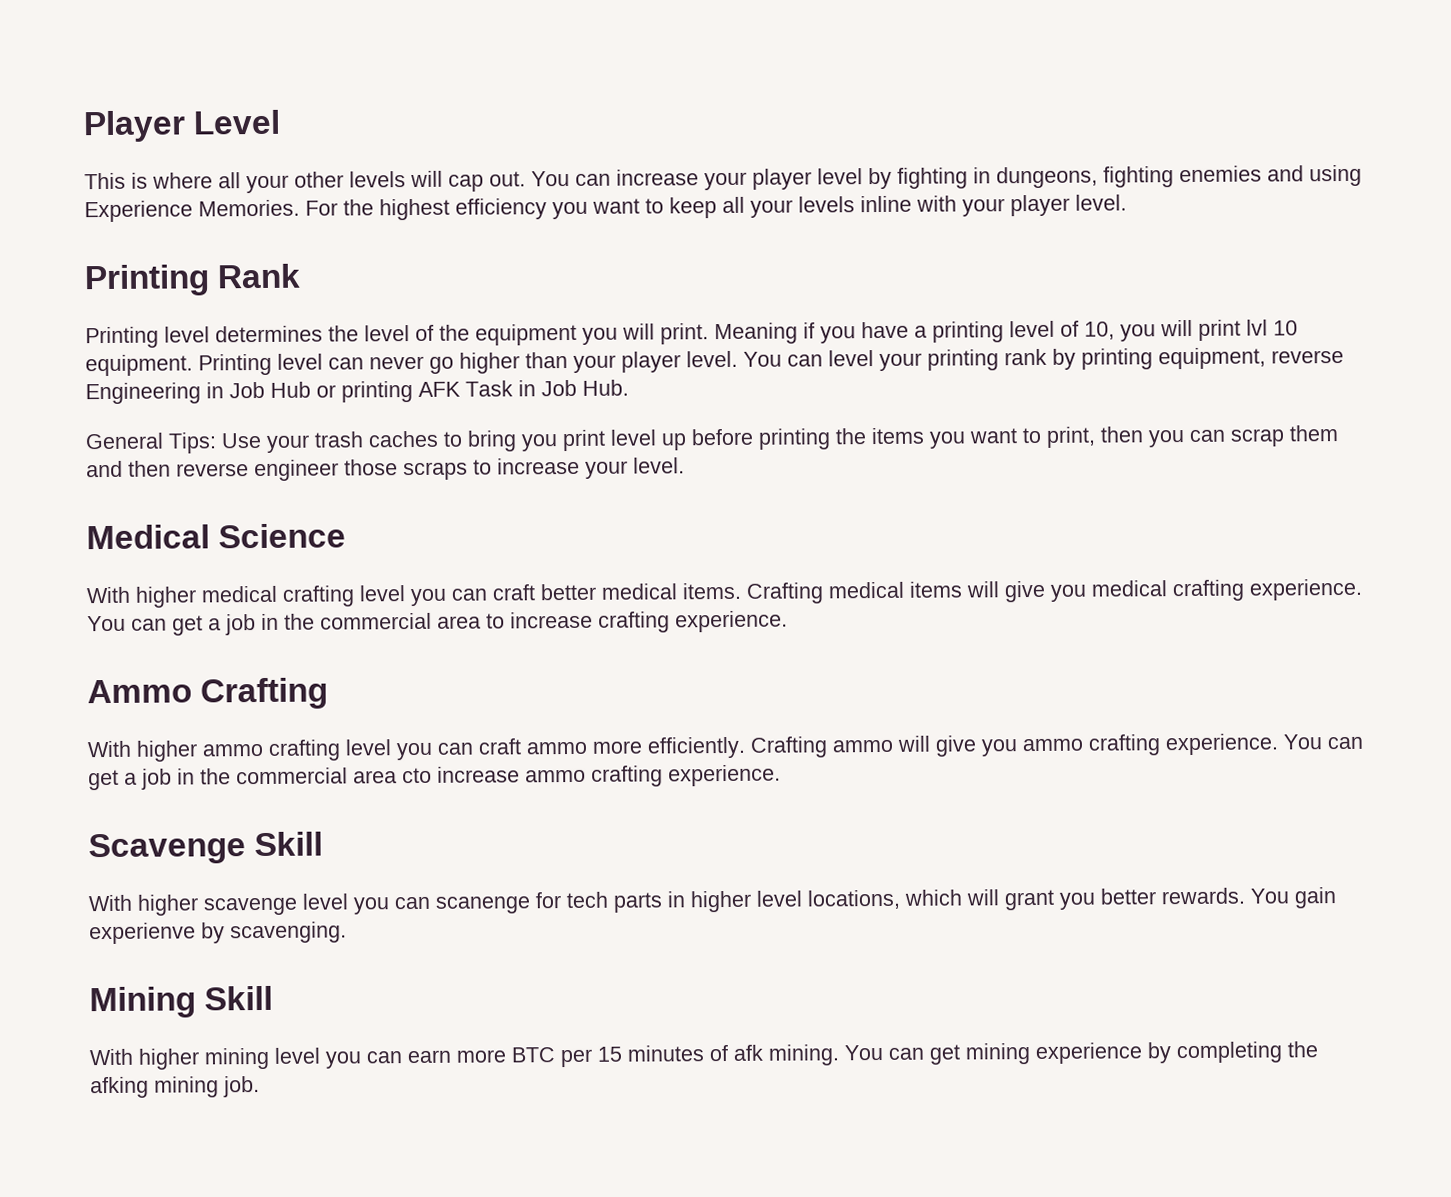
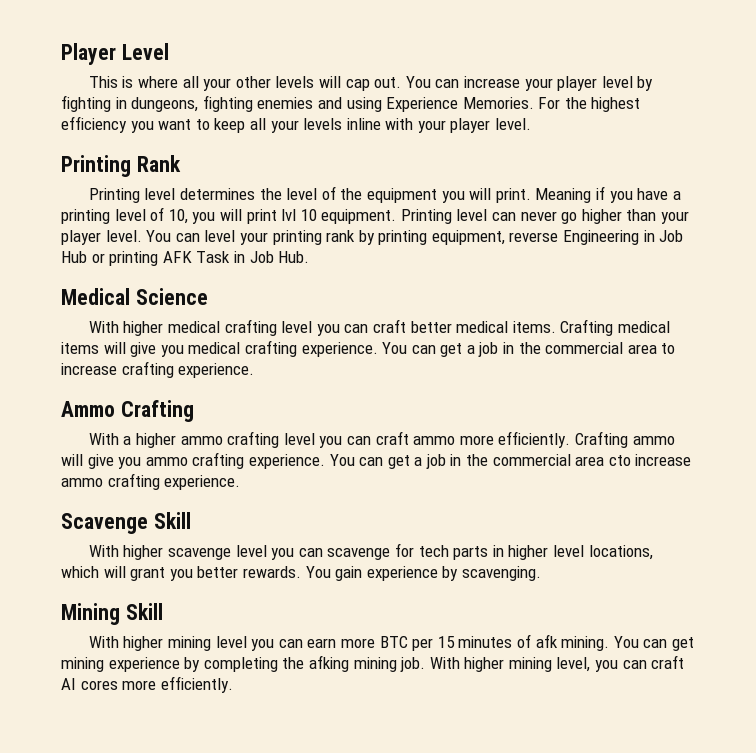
- General Tips: Use your trash caches to bring you print level up before printing the items you want to print, then you can scrap them and then reverse engineer those scraps to increase your level.
- With higher ammo crafting level you can craft ammo more efficiently.
+ With a higher ammo crafting level you can craft ammo more efficiently.
- With higher scavenge level you can scanenge for tech parts in higher level locations, which will grant you better rewards.
+ With higher scavenge level you can scavenge for tech parts in higher level locations, which will grant you better rewards.
- You gain experienve by scavenging.
+ You gain experience by scavenging.
+ With higher mining level, you can craft AI cores more efficiently.

